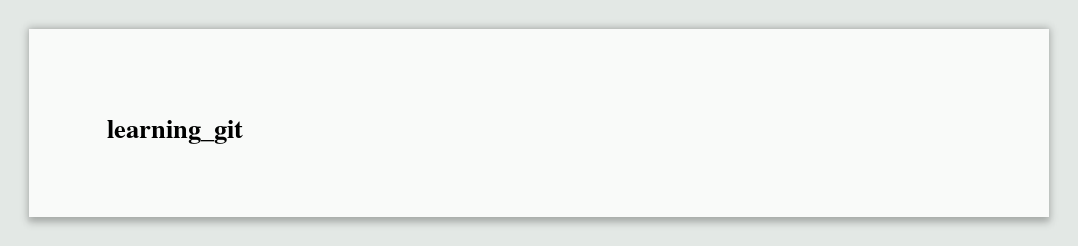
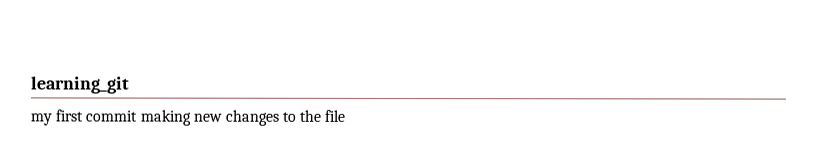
+ my first commit making new changes to the file

